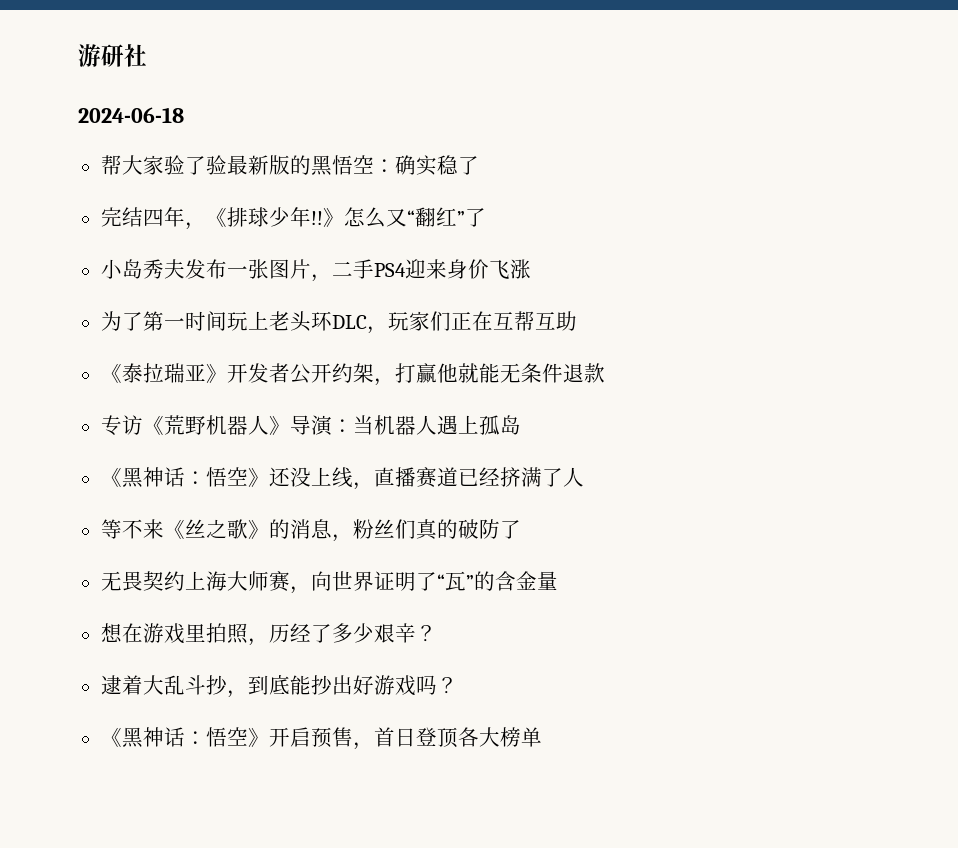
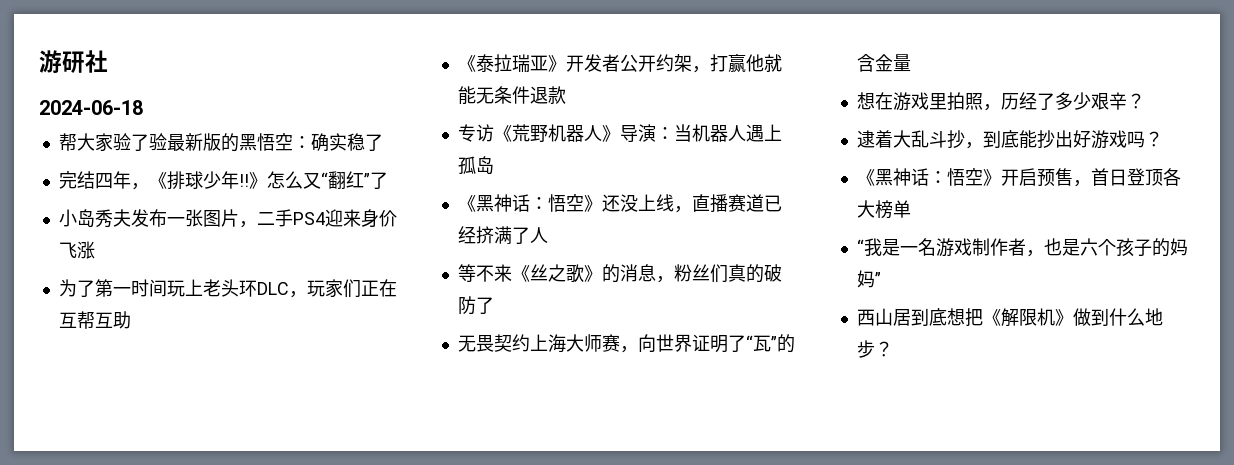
+ “我是一名游戏制作者，也是六个孩子的妈妈”
+ 西山居到底想把《解限机》做到什么地步？

